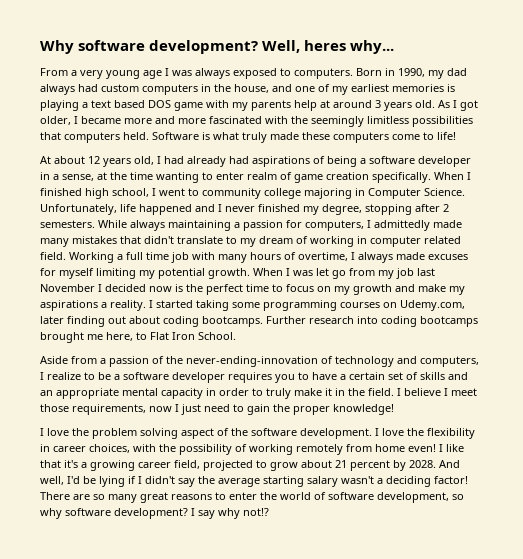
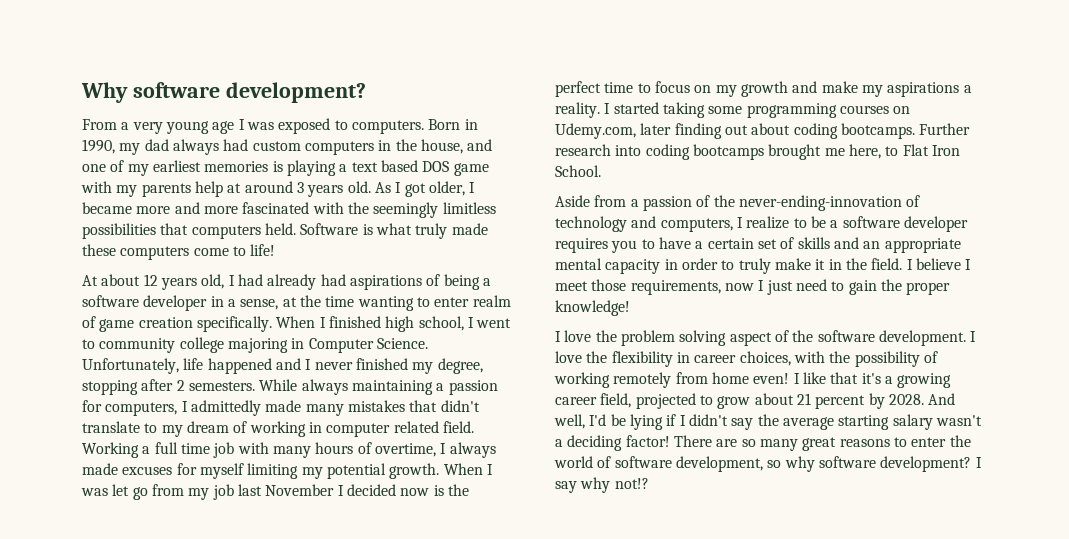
- Well, heres why...
- From a very young age I was always exposed to computers.
+ From a very young age I was exposed to computers.

